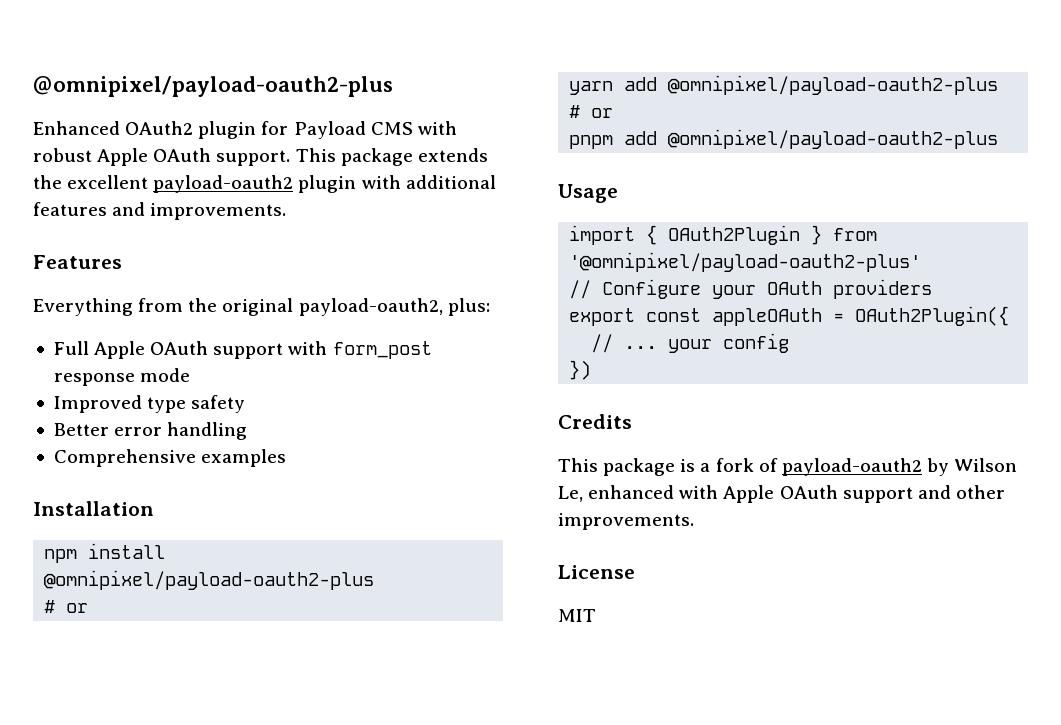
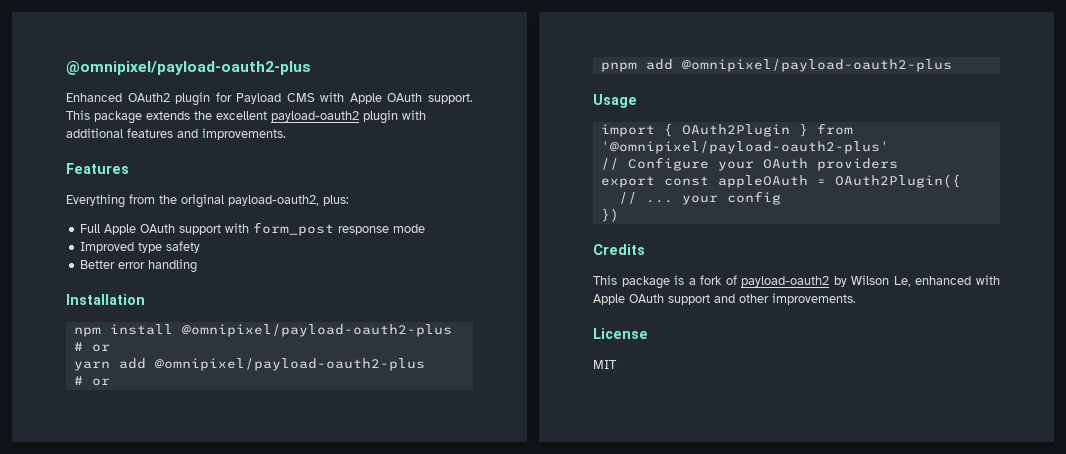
- Enhanced OAuth2 plugin for Payload CMS with robust Apple OAuth support.
+ Enhanced OAuth2 plugin for Payload CMS with Apple OAuth support.
- Comprehensive examples

